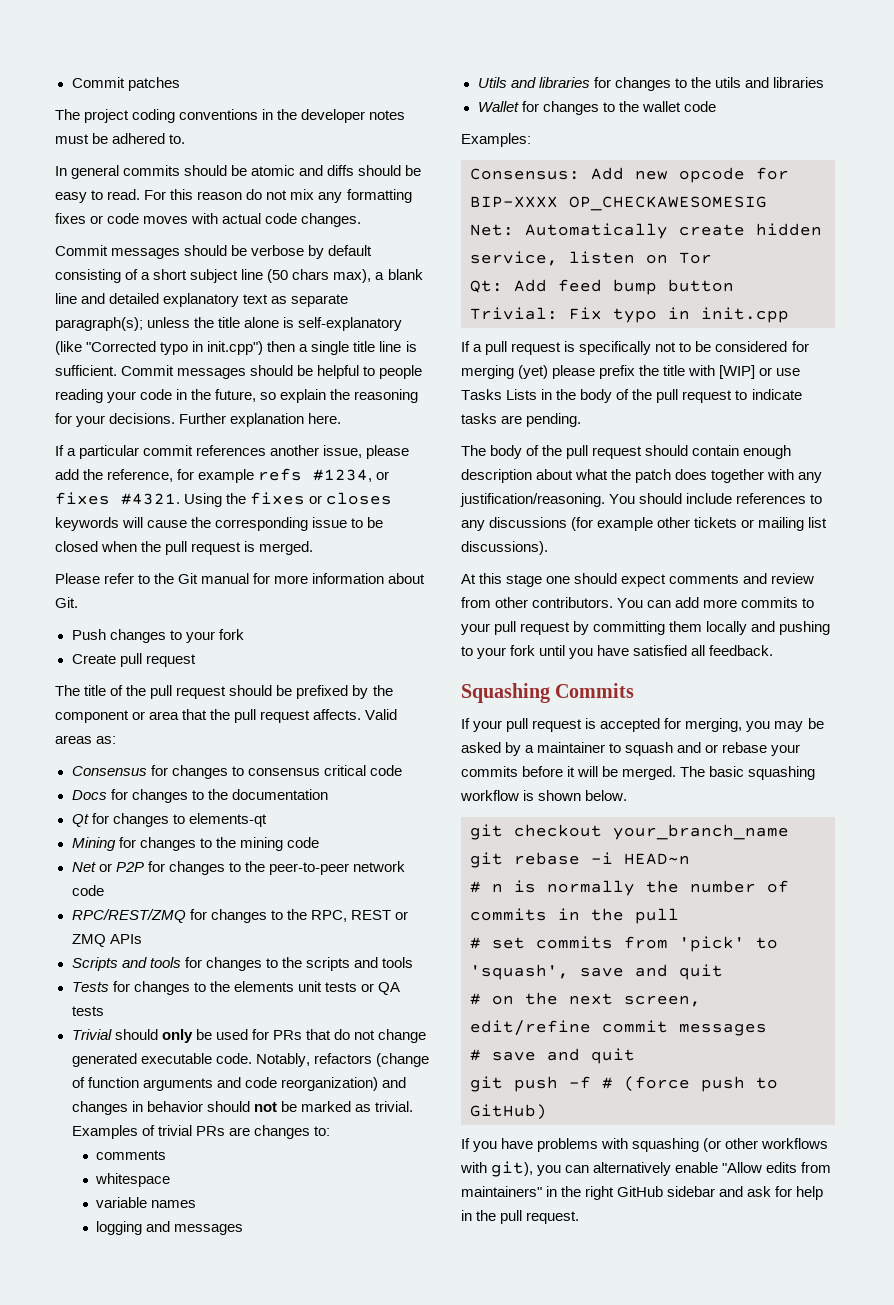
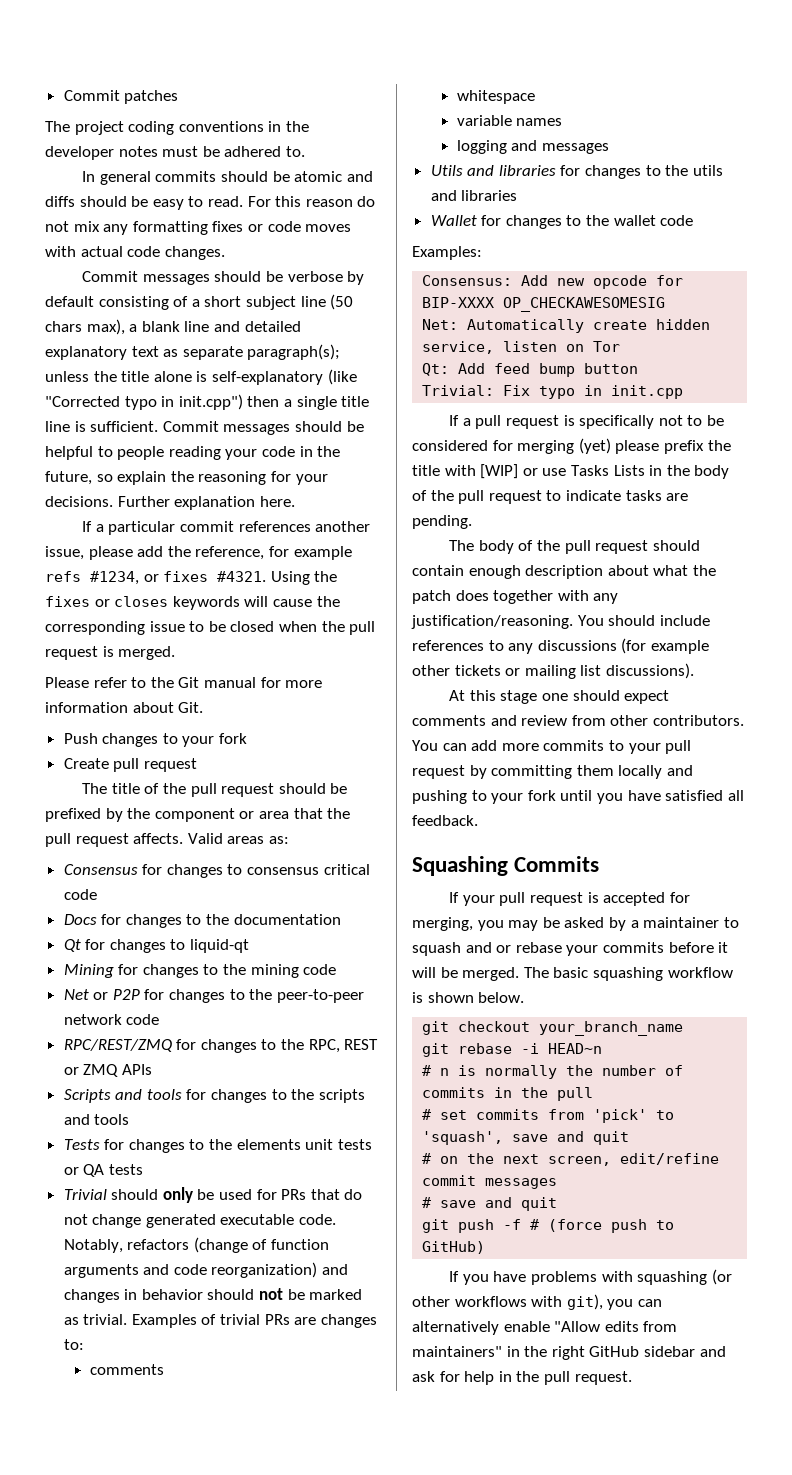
- Qt for changes to elements-qt
+ Qt for changes to liquid-qt

